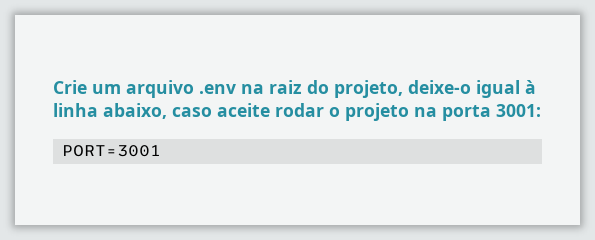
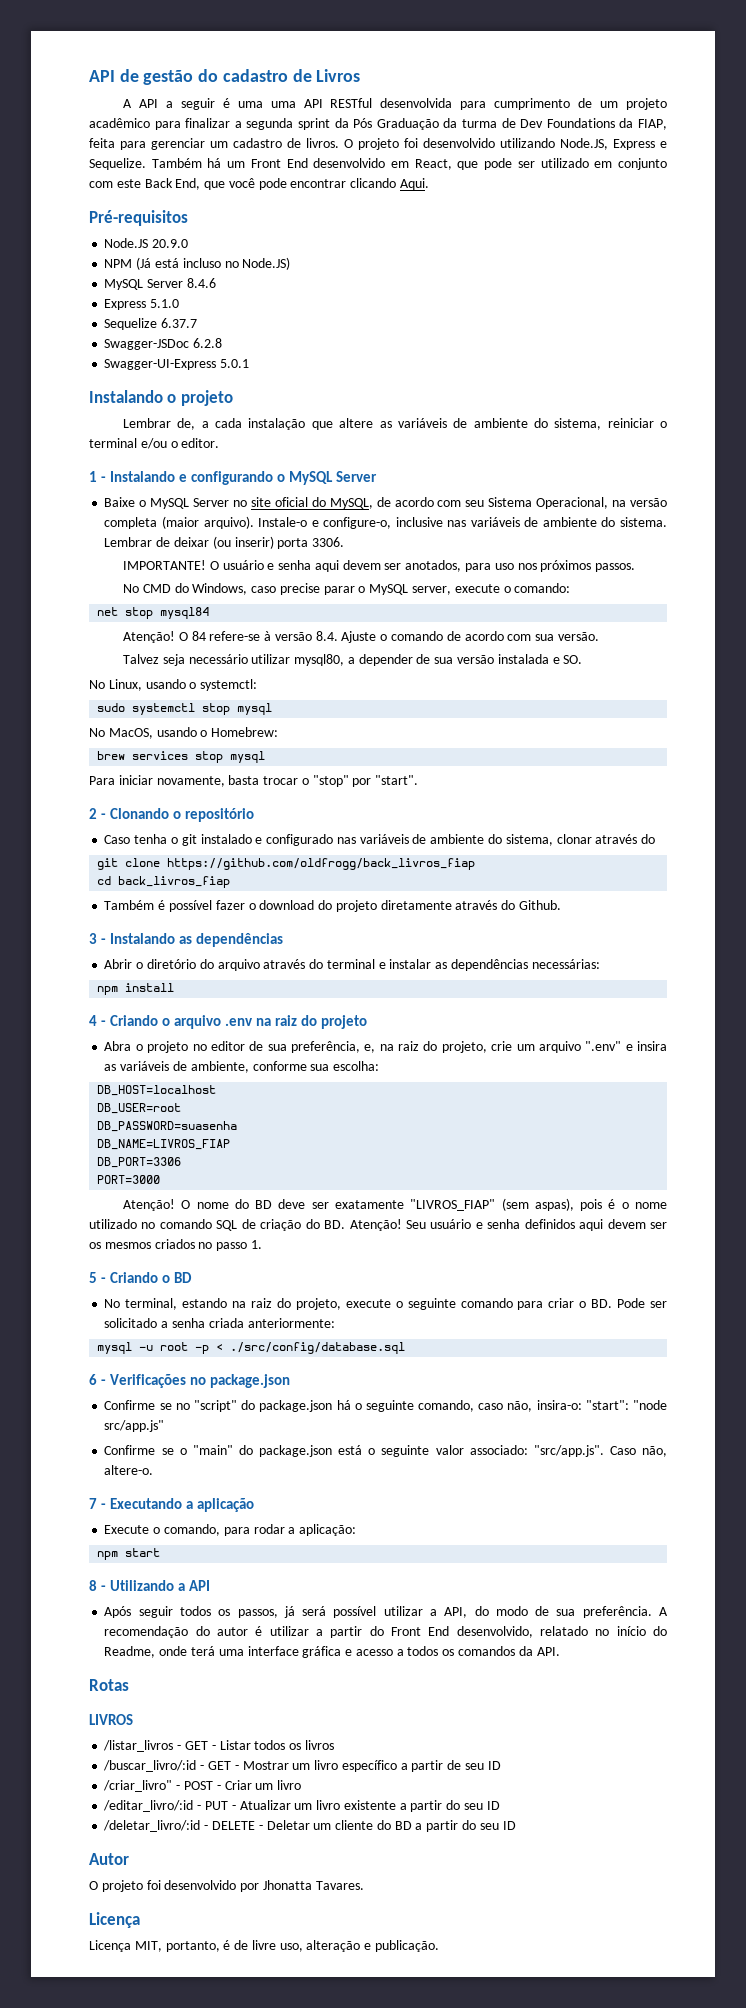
- Crie um arquivo .env na raiz do projeto, deixe-o igual à linha abaixo, caso aceite rodar o projeto na porta 3001:
- PORT=3001
+ API de gestão do cadastro de Livros
+ A API a seguir é uma uma API RESTful desenvolvida para cumprimento de um projeto acadêmico para finalizar a segunda sprint da Pós Graduação da turma de Dev Foundations da FIAP, feita para gerenciar um cadastro de livros. O projeto foi desenvolvido utilizando Node.JS, Express e Sequelize. Também há um Front End desenvolvido em React, que pode ser utilizado em conjunto com este Back End, que você pode encontrar clicando Aqui.
+ Pré-requisitos
+ Node.JS 20.9.0
+ NPM (Já está incluso no Node.JS)
+ MySQL Server 8.4.6
+ Express 5.1.0
+ Sequelize 6.37.7
+ Swagger-JSDoc 6.2.8
+ Swagger-UI-Express 5.0.1
+ Instalando o projeto
+ Lembrar de, a cada instalação que altere as variáveis de ambiente do sistema, reiniciar o terminal e/ou o editor.
+ 1 - Instalando e configurando o MySQL Server
+ Baixe o MySQL Server no site oficial do MySQL, de acordo com seu Sistema Operacional, na versão completa (maior arquivo). Instale-o e configure-o, inclusive nas variáveis de ambiente do sistema. Lembrar de deixar (ou inserir) porta 3306.
+ IMPORTANTE! O usuário e senha aqui devem ser anotados, para uso nos próximos passos.
+ No CMD do Windows, caso precise parar o MySQL server, execute o comando:
+ net stop mysql84
+ Atenção! O 84 refere-se à versão 8.4. Ajuste o comando de acordo com sua versão.
+ Talvez seja necessário utilizar mysql80, a depender de sua versão instalada e SO.
+ No Linux, usando o systemctl:
+ sudo systemctl stop mysql
+ No MacOS, usando o Homebrew:
+ brew services stop mysql
+ Para iniciar novamente, basta trocar o "stop" por "start".
+ 2 - Clonando o repositório
+ Caso tenha o git instalado e configurado nas variáveis de ambiente do sistema, clonar através do
+ git clone https://github.com/oldfrogg/back_livros_fiap
+ cd back_livros_fiap
+ Também é possível fazer o download do projeto diretamente através do Github.
+ 3 - Instalando as dependências
+ Abrir o diretório do arquivo através do terminal e instalar as dependências necessárias:
+ npm install
+ 4 - Criando o arquivo .env na raiz do projeto
+ Abra o projeto no editor de sua preferência, e, na raiz do projeto, crie um arquivo ".env" e insira as variáveis de ambiente, conforme sua escolha:
+ DB_HOST=localhost
+ DB_USER=root
+ DB_PASSWORD=suasenha
+ DB_NAME=LIVROS_FIAP
+ DB_PORT=3306
+ PORT=3000
+ Atenção! O nome do BD deve ser exatamente "LIVROS_FIAP" (sem aspas), pois é o nome utilizado no comando SQL de criação do BD. Atenção! Seu usuário e senha definidos aqui devem ser os mesmos criados no passo 1.
+ 5 - Criando o BD
+ No terminal, estando na raiz do projeto, execute o seguinte comando para criar o BD. Pode ser solicitado a senha criada anteriormente:
+ mysql -u root -p < ./src/config/database.sql
+ 6 - Verificações no package.json
+ Confirme se no "script" do package.json há o seguinte comando, caso não, insira-o: "start": "node src/app.js"
+ Confirme se o "main" do package.json está o seguinte valor associado: "src/app.js". Caso não, altere-o.
+ 7 - Executando a aplicação
+ Execute o comando, para rodar a aplicação:
+ npm start
+ 8 - Utilizando a API
+ Após seguir todos os passos, já será possível utilizar a API, do modo de sua preferência. A recomendação do autor é utilizar a partir do Front End desenvolvido, relatado no início do Readme, onde terá uma interface gráfica e acesso a todos os comandos da API.
+ Rotas
+ LIVROS
+ /listar_livros - GET - Listar todos os livros
+ /buscar_livro/:id - GET - Mostrar um livro específico a partir de seu ID
+ /criar_livro" - POST - Criar um livro
+ /editar_livro/:id - PUT - Atualizar um livro existente a partir do seu ID
+ /deletar_livro/:id - DELETE - Deletar um cliente do BD a partir do seu ID
+ Autor
+ O projeto foi desenvolvido por Jhonatta Tavares.
+ Licença
+ Licença MIT, portanto, é de livre uso, alteração e publicação.

